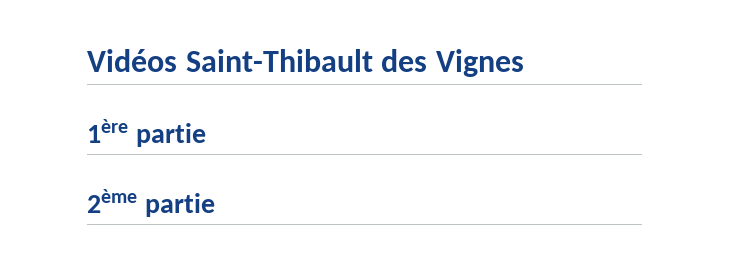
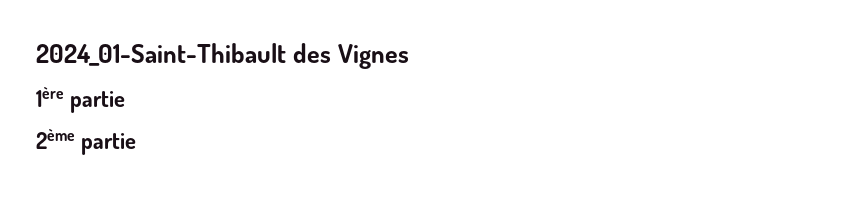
- Vidéos Saint-Thibault des Vignes
+ 2024_01-Saint-Thibault des Vignes

